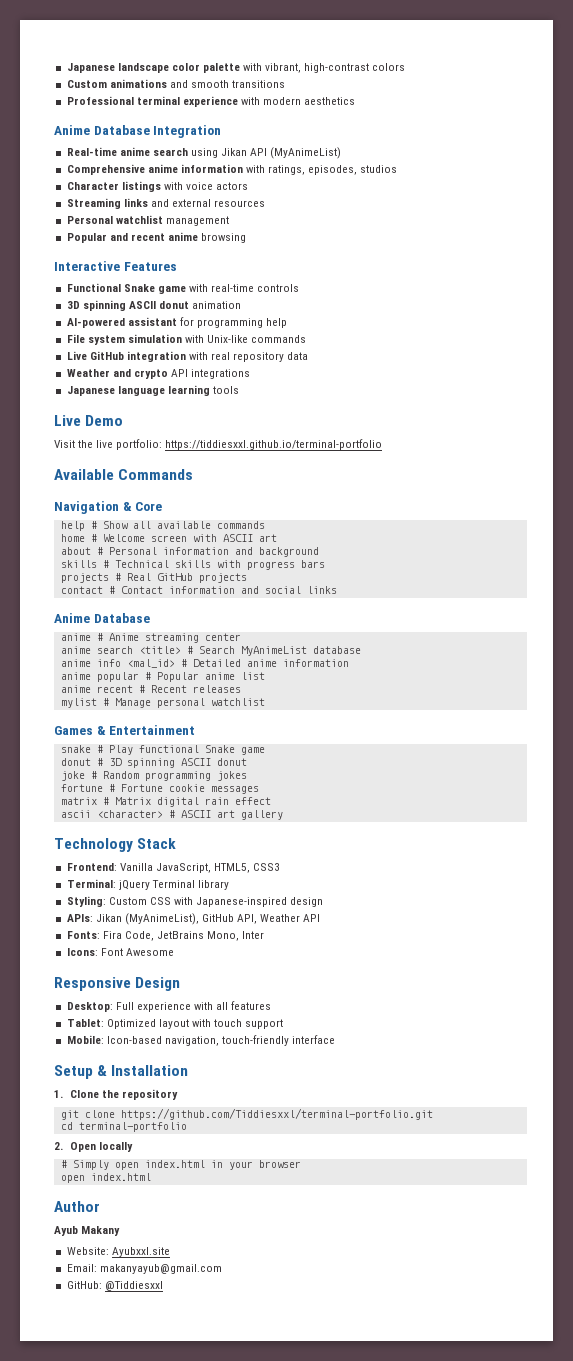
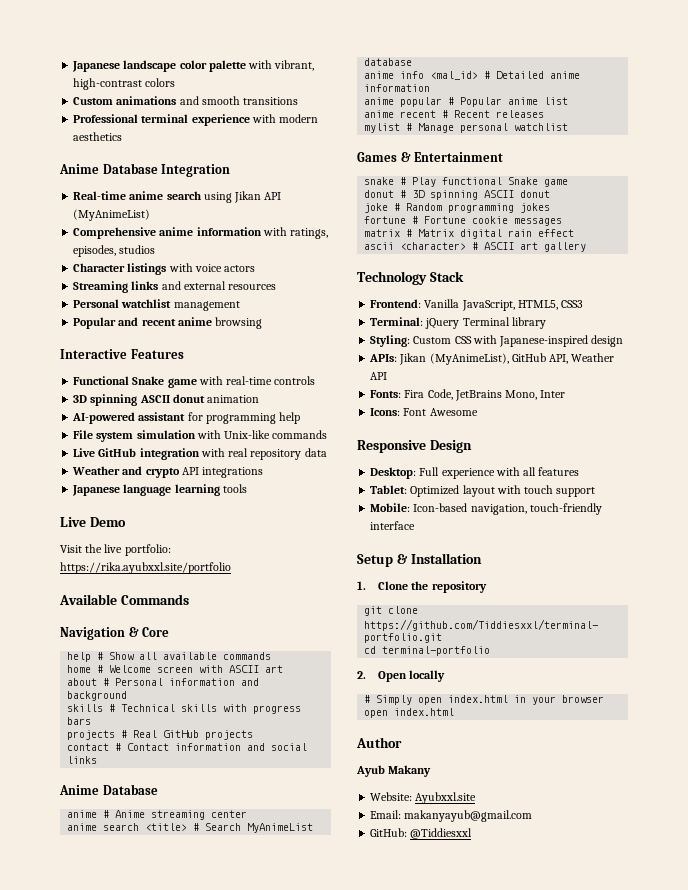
- Visit the live portfolio: https://tiddiesxxl.github.io/terminal-portfolio
+ Visit the live portfolio: https://rika.ayubxxl.site/portfolio

